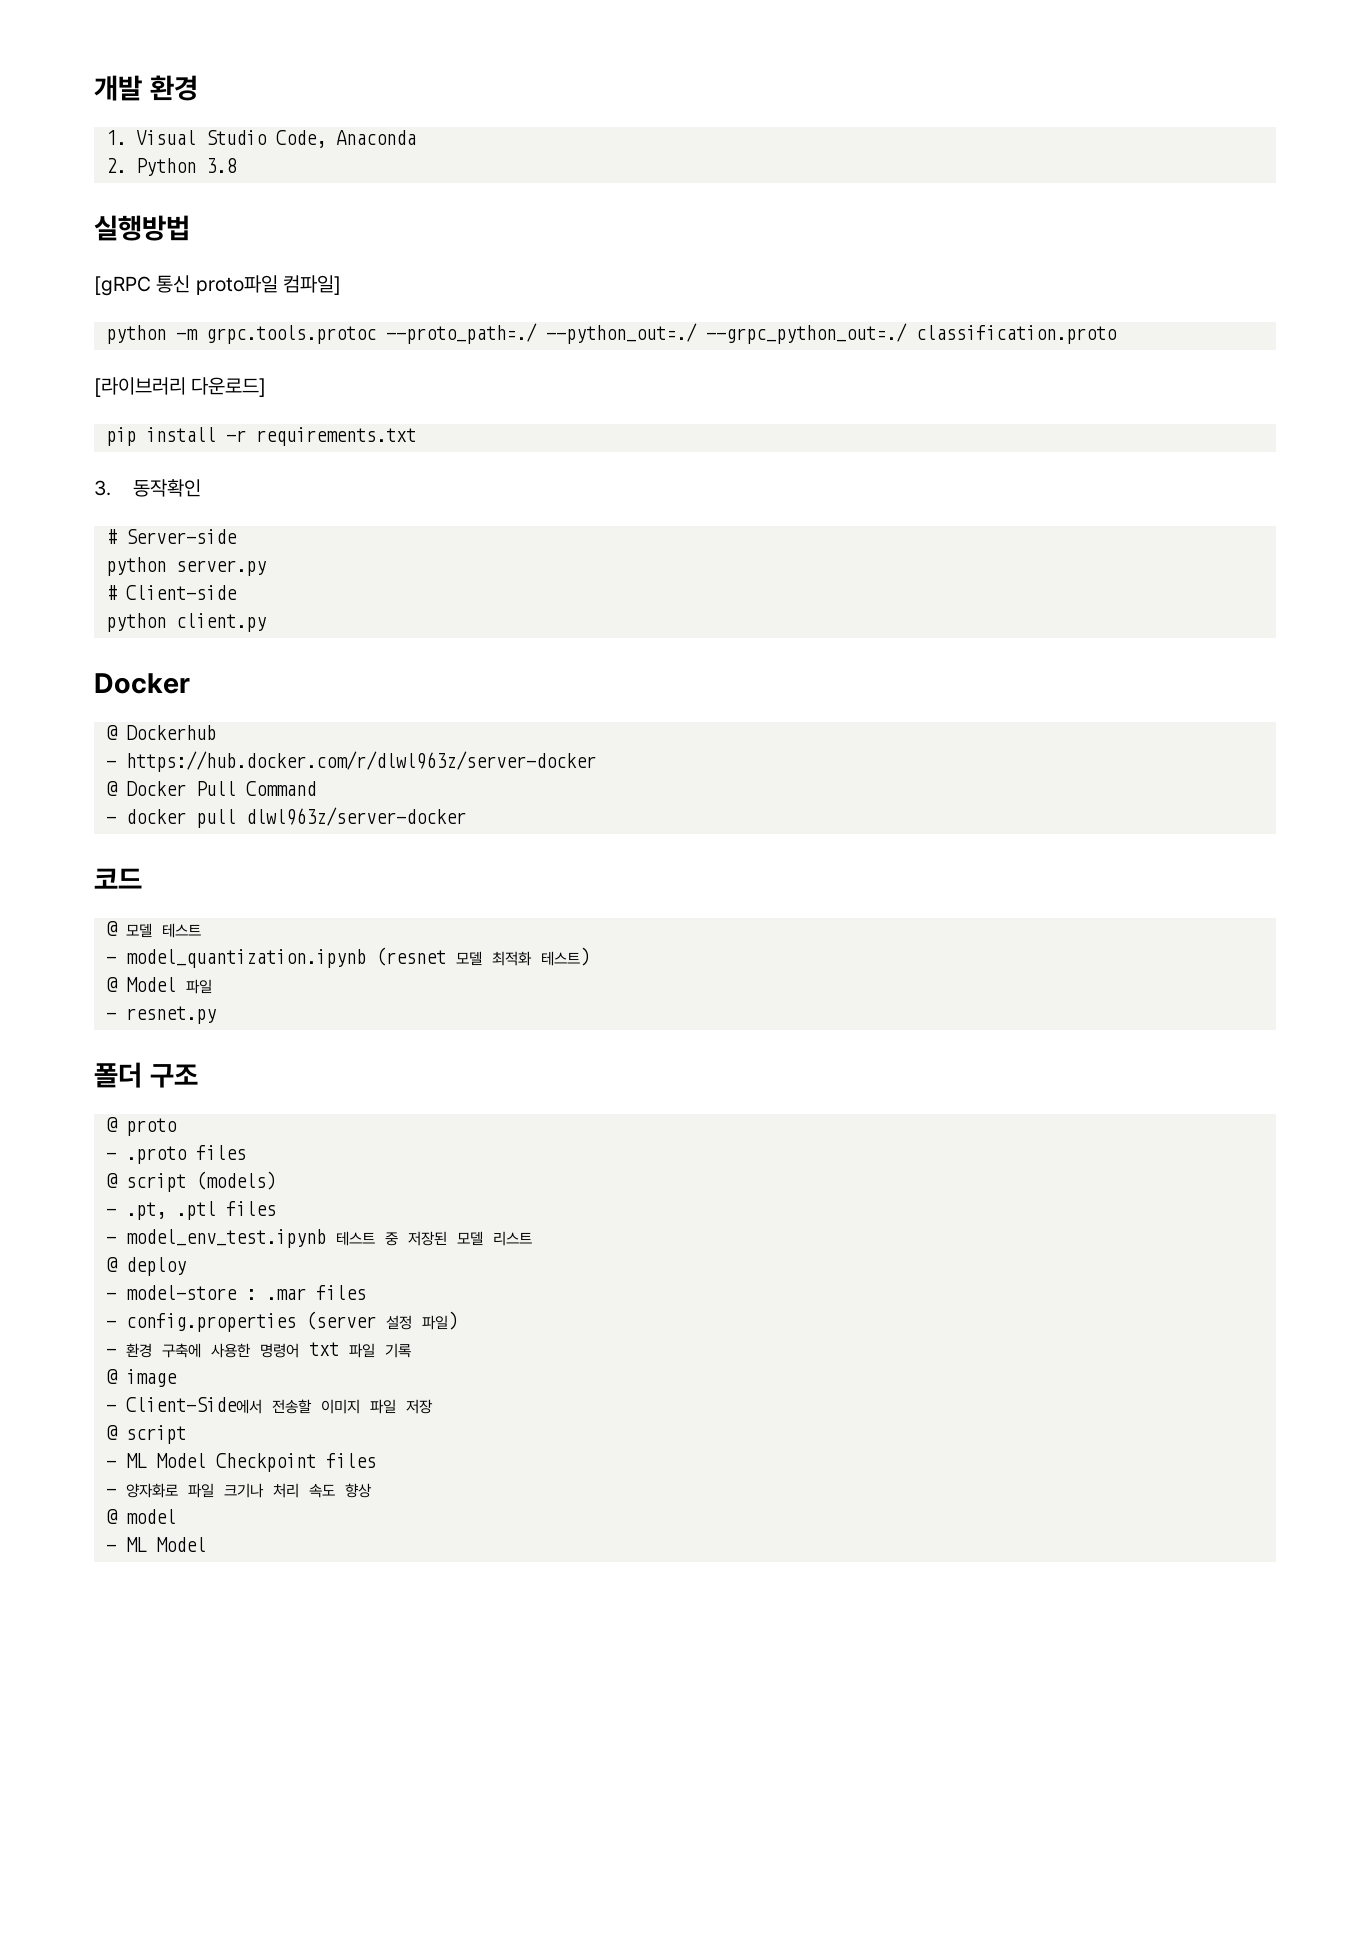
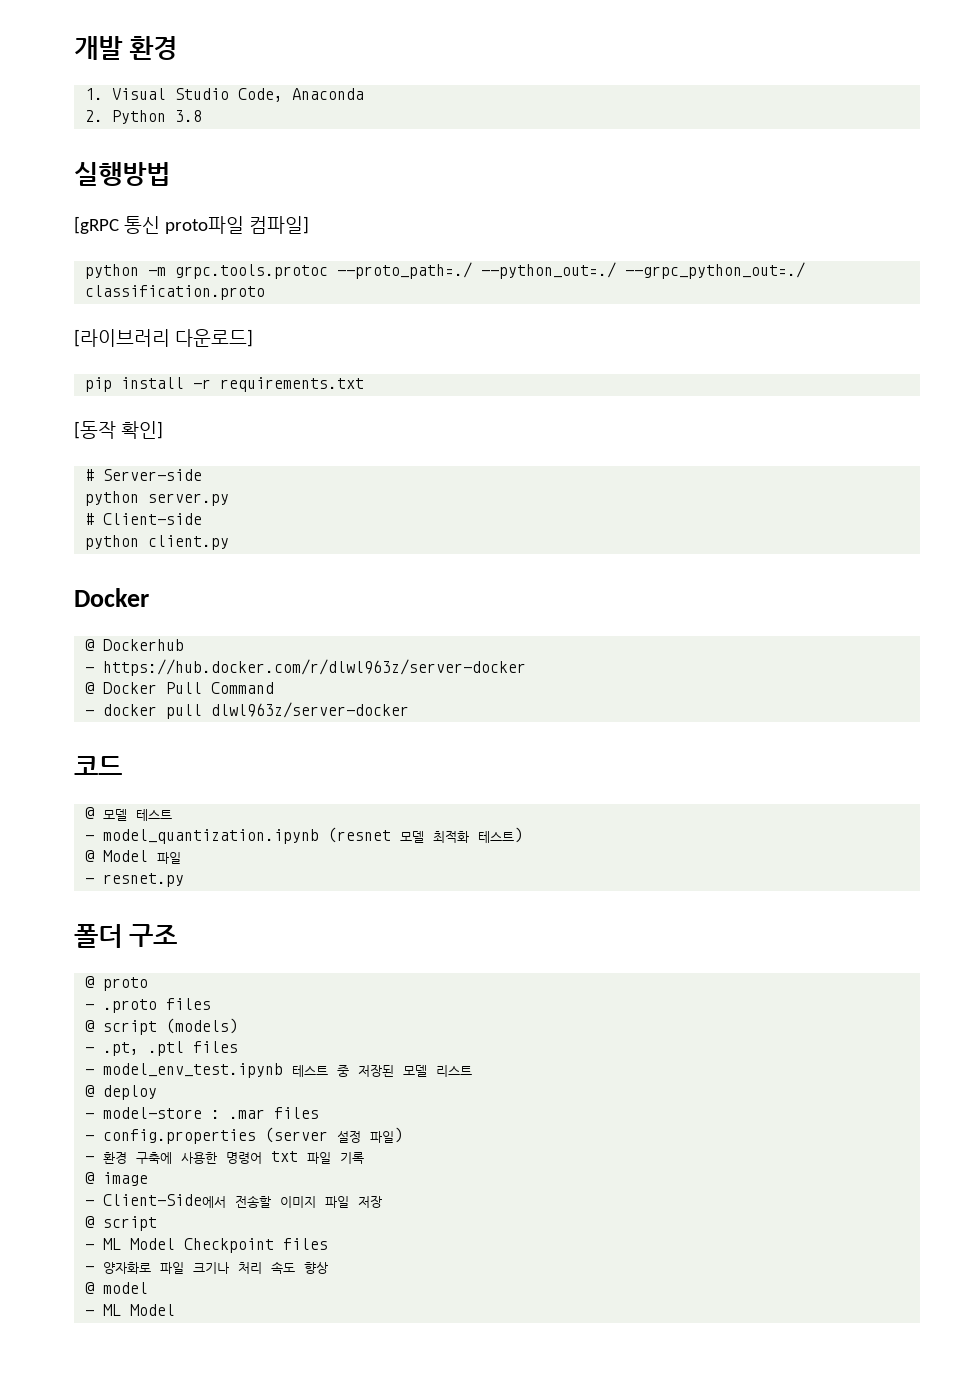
- 3. 동작확인
+ [동작 확인]

